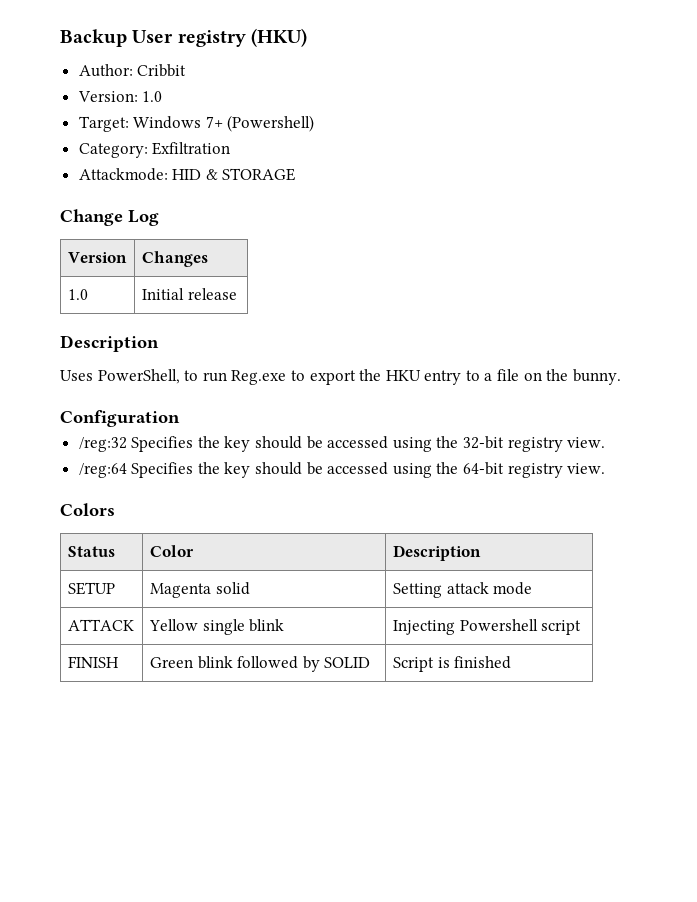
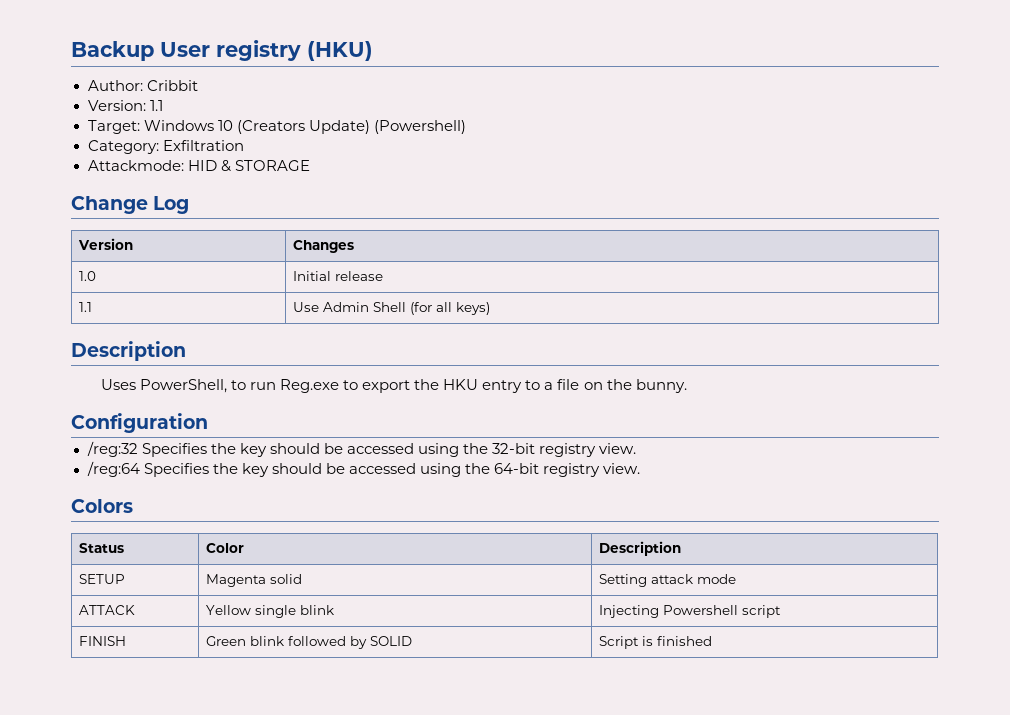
- Version: 1.0
+ Version: 1.1
- Target: Windows 7+ (Powershell)
+ Target: Windows 10 (Creators Update) (Powershell)
+ 1.1 | Use Admin Shell (for all keys)

